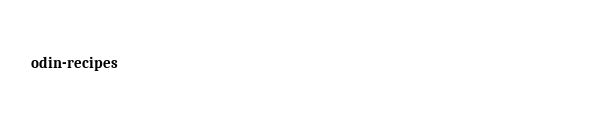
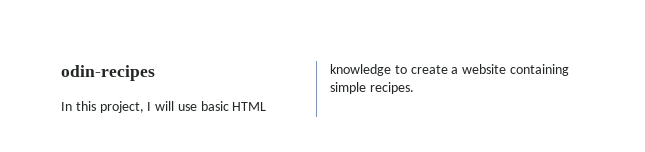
+ In this project, I will use basic HTML knowledge to create a website containing simple recipes.

